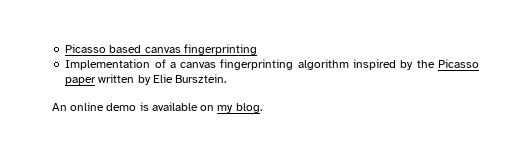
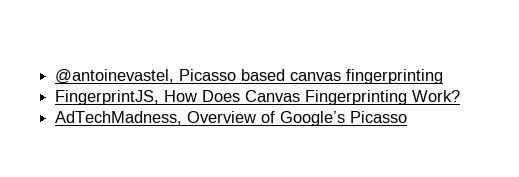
- Picasso based canvas fingerprinting
+ @antoinevastel, Picasso based canvas fingerprinting
- Implementation of a canvas fingerprinting algorithm inspired by the Picasso paper written by Elie Bursztein.
- An online demo is available on my blog.
+ FingerprintJS, How Does Canvas Fingerprinting Work?
+ AdTechMadness, Overview of Google’s Picasso

